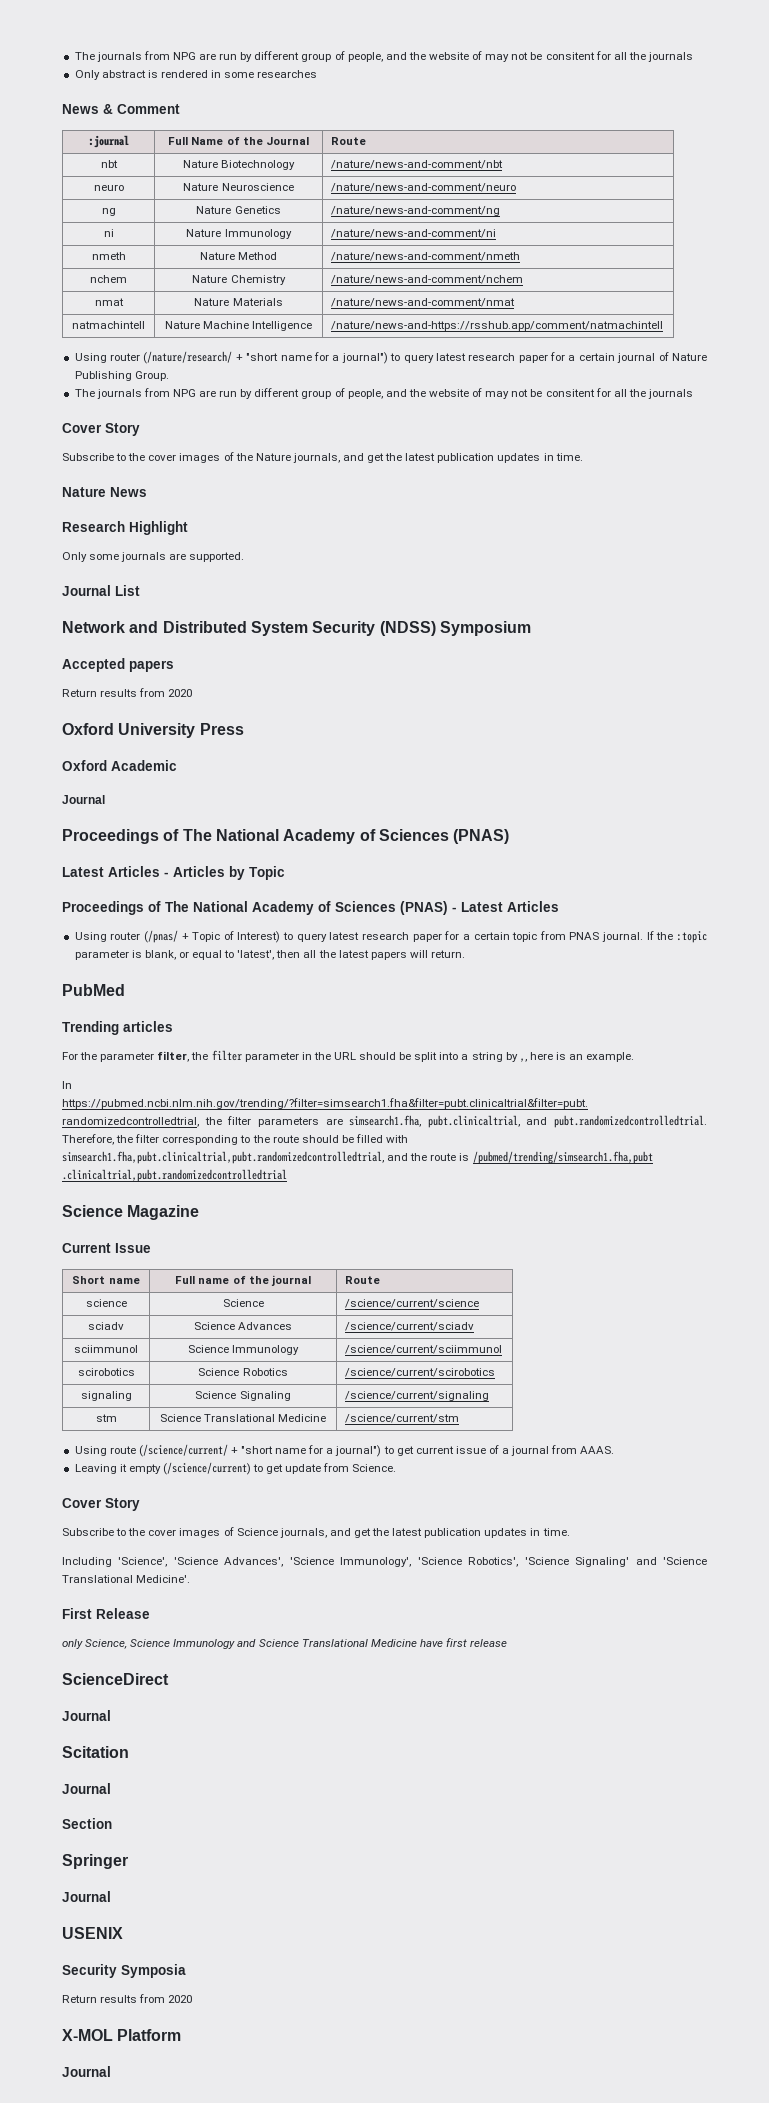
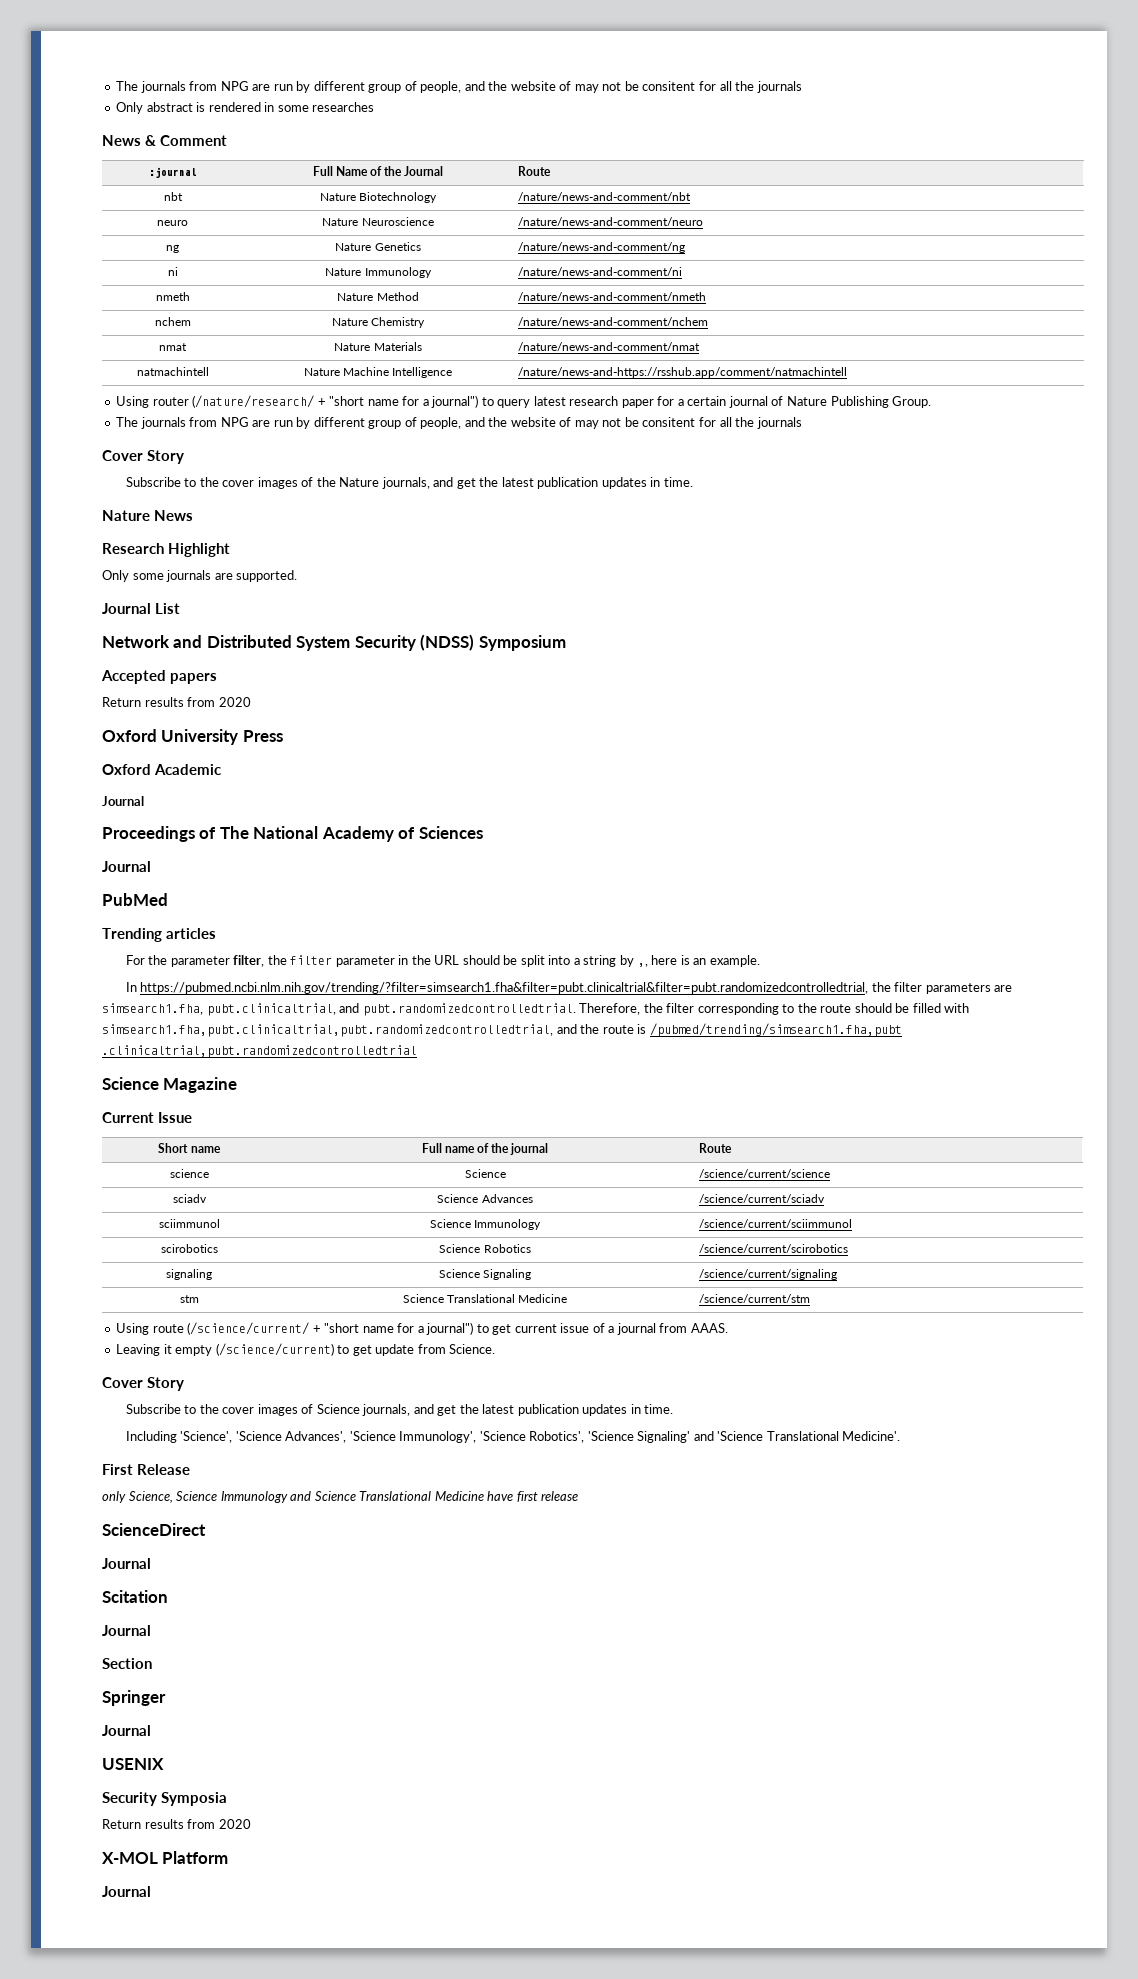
  Oxford Academic
  Journal
- Proceedings of The National Academy of Sciences (PNAS)
- Latest Articles - Articles by Topic
- Proceedings of The National Academy of Sciences (PNAS) - Latest Articles
- Using router (/pnas/ + Topic of Interest) to query latest research paper for a certain topic from PNAS journal. If the :topic parameter is blank, or equal to 'latest', then all the latest papers will return.
+ Proceedings of The National Academy of Sciences
+ Journal

